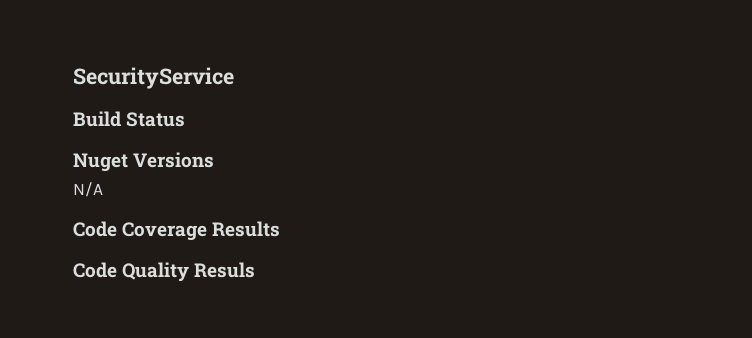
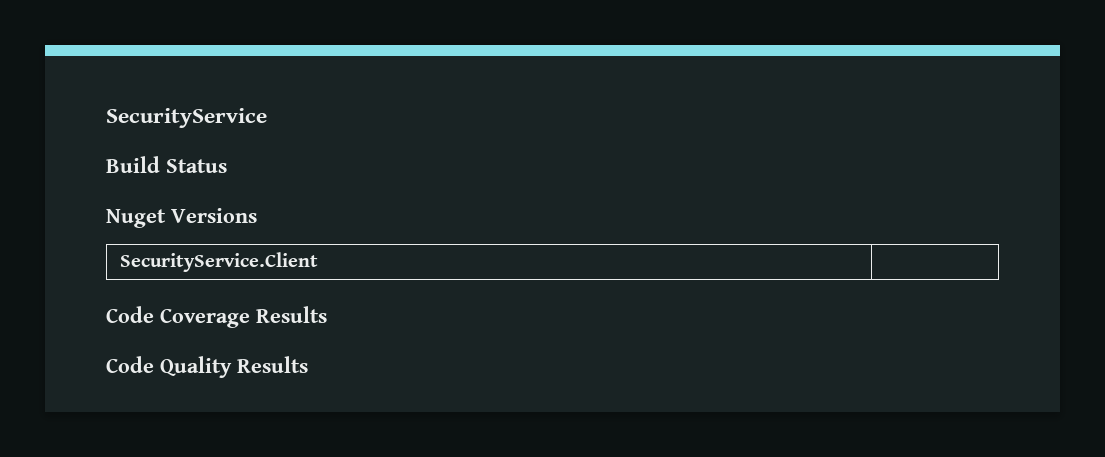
- N/A
+ SecurityService.Client |
- Code Quality Resuls
+ Code Quality Results

